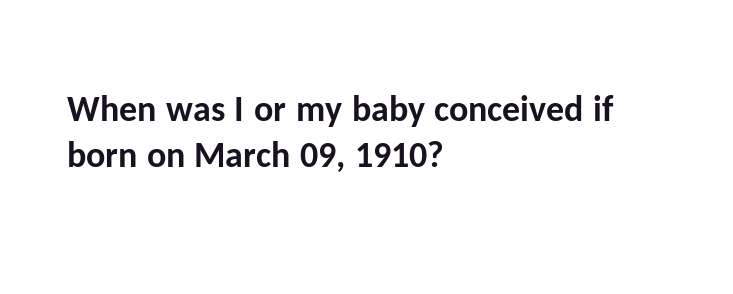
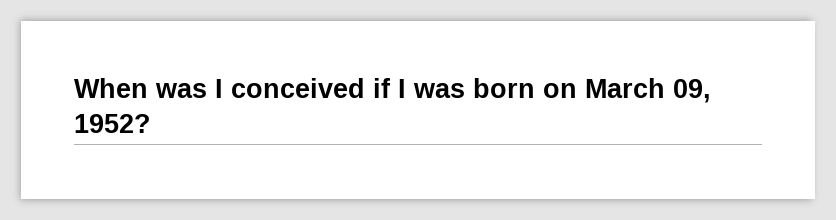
- When was I or my baby conceived if born on March 09, 1910?
+ When was I conceived if I was born on March 09, 1952?

